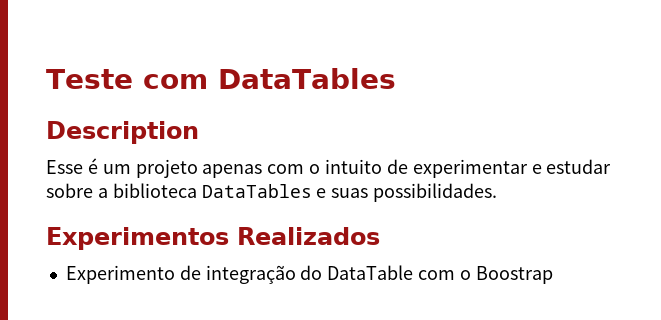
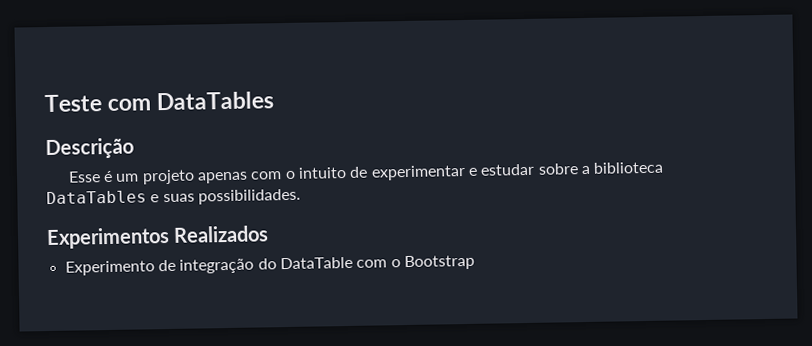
- Description
+ Descrição
- Experimento de integração do DataTable com o Boostrap
+ Experimento de integração do DataTable com o Bootstrap

